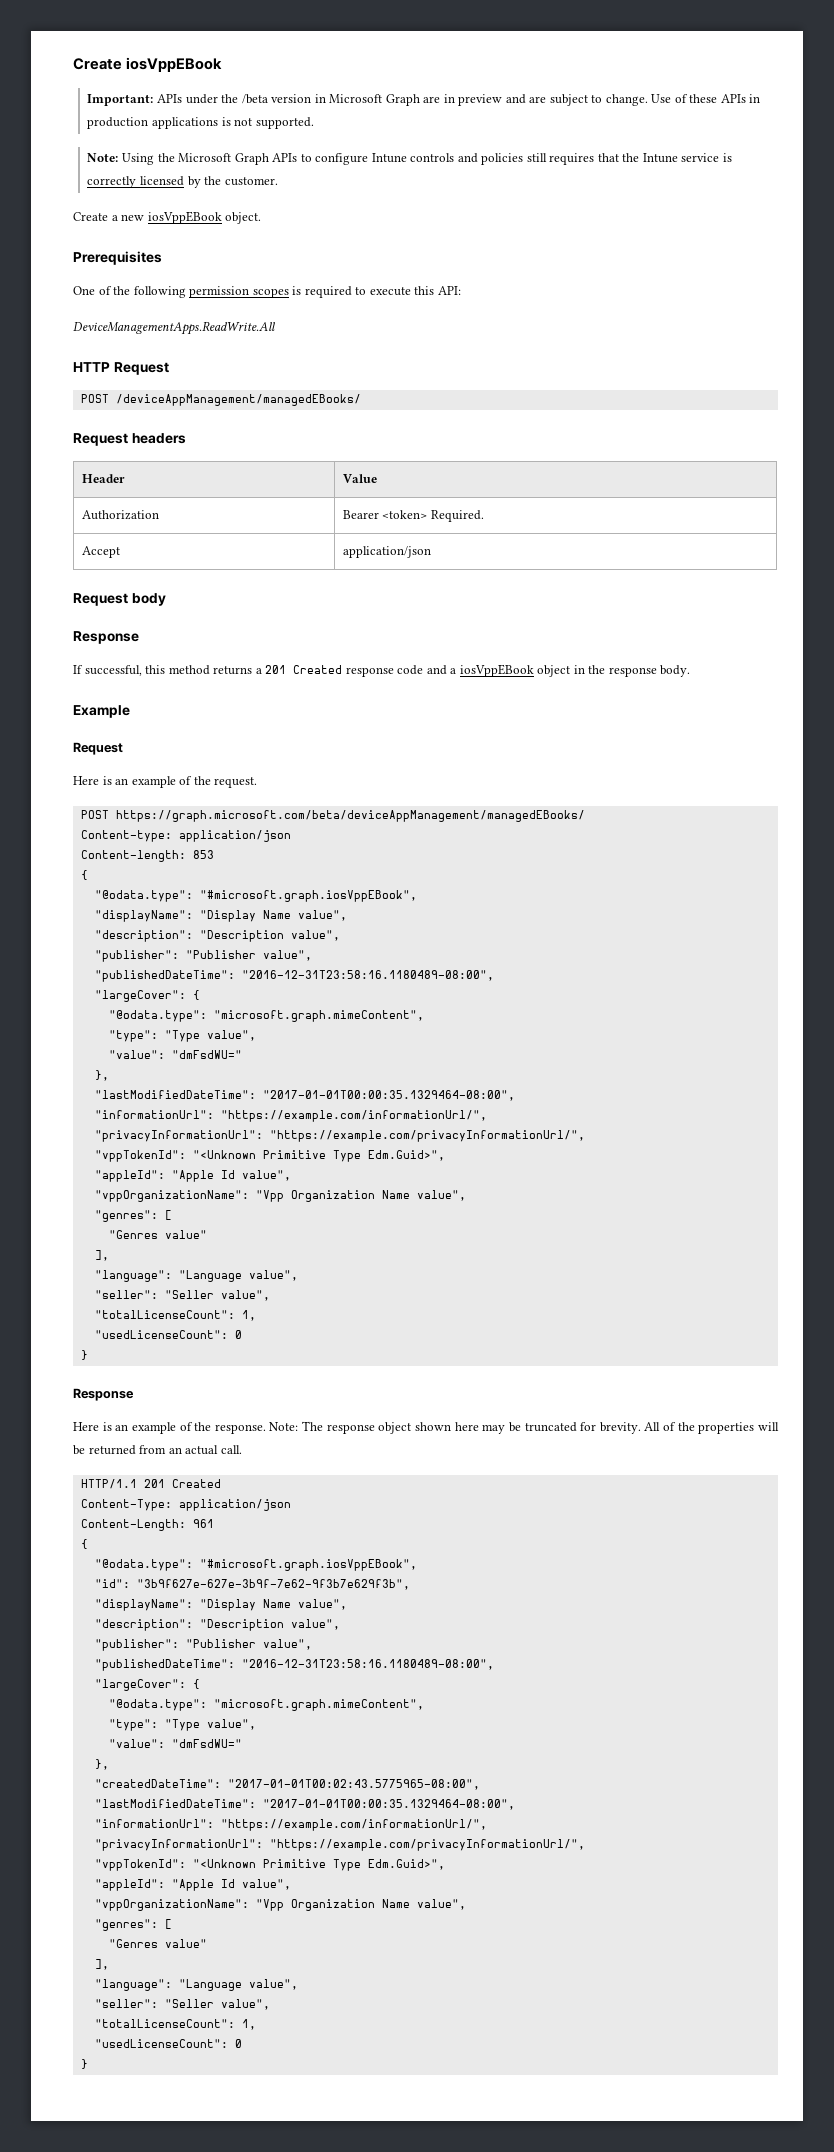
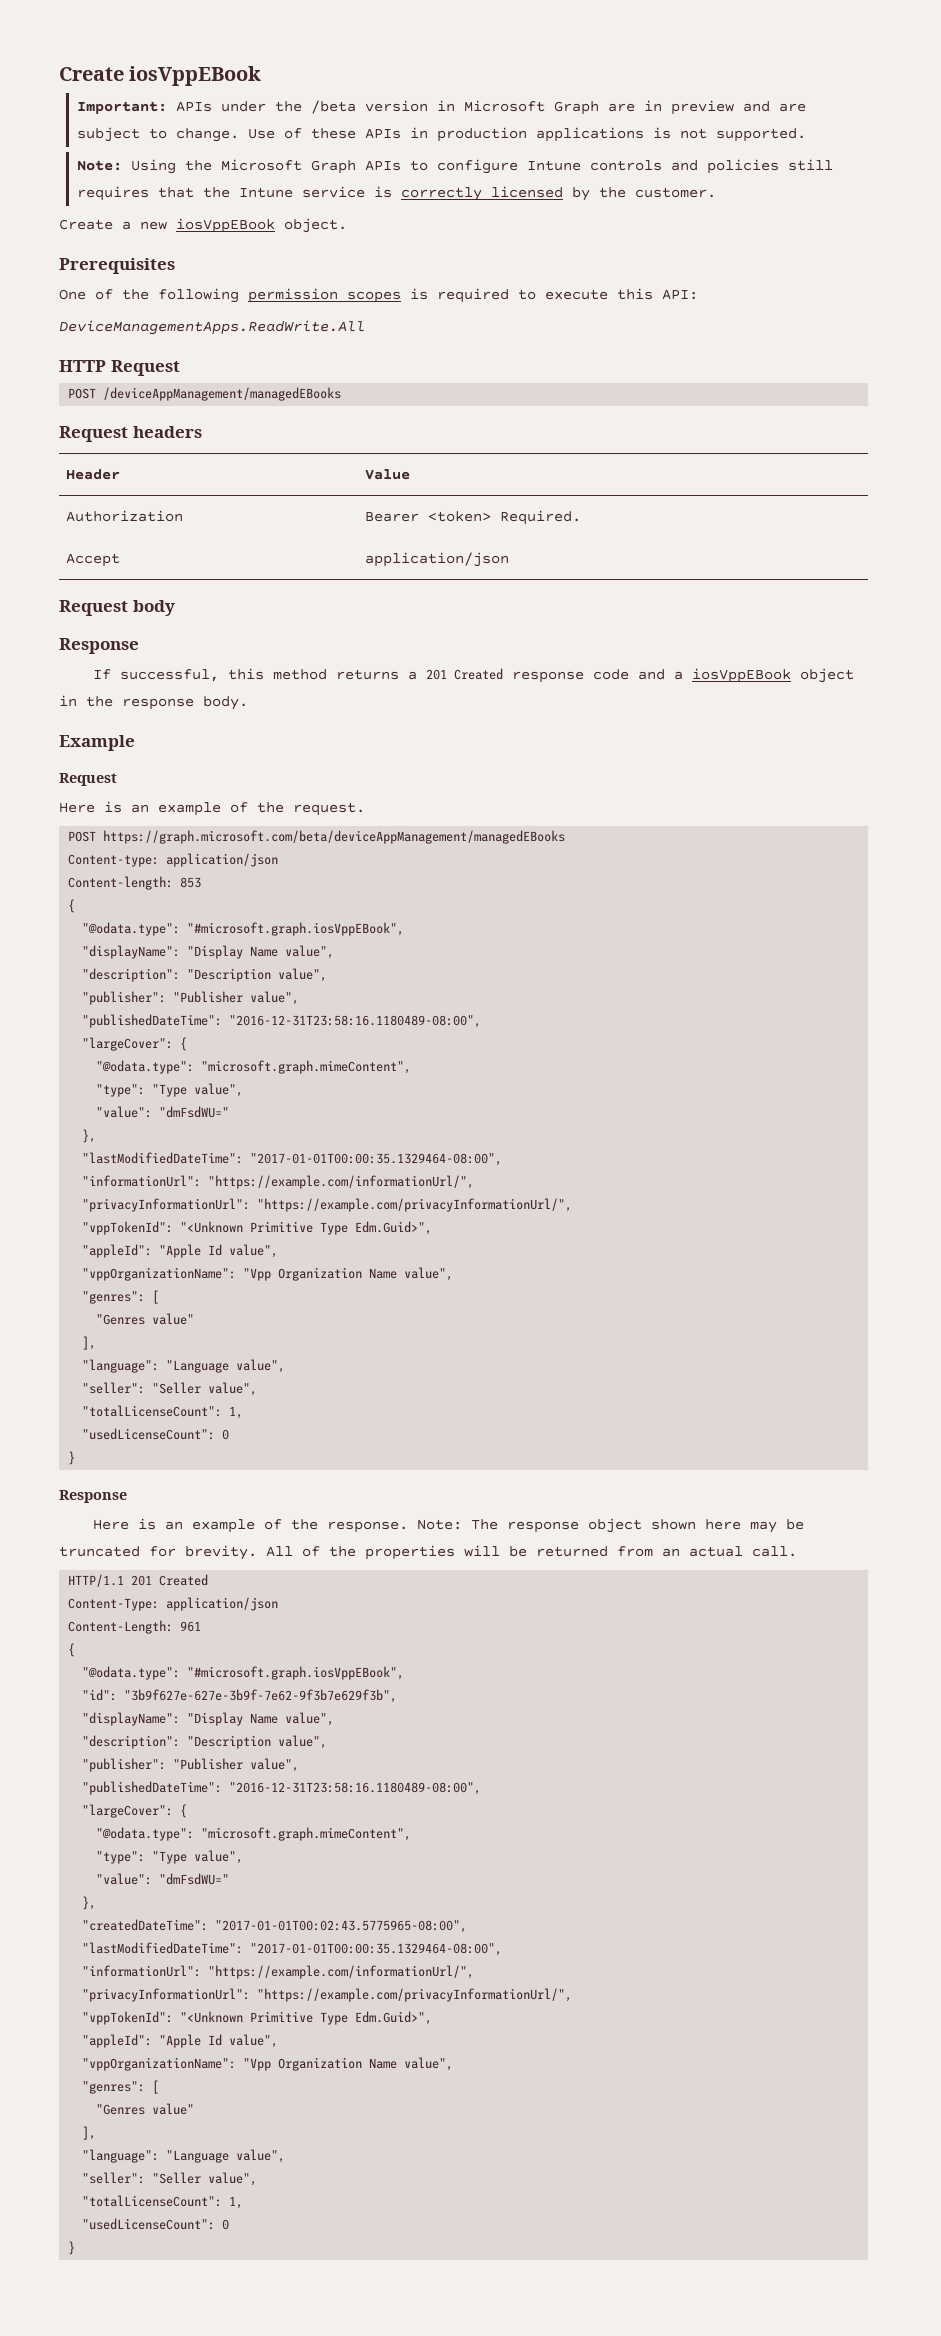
- POST /deviceAppManagement/managedEBooks/
+ POST /deviceAppManagement/managedEBooks
- POST https://graph.microsoft.com/beta/deviceAppManagement/managedEBooks/
+ POST https://graph.microsoft.com/beta/deviceAppManagement/managedEBooks

